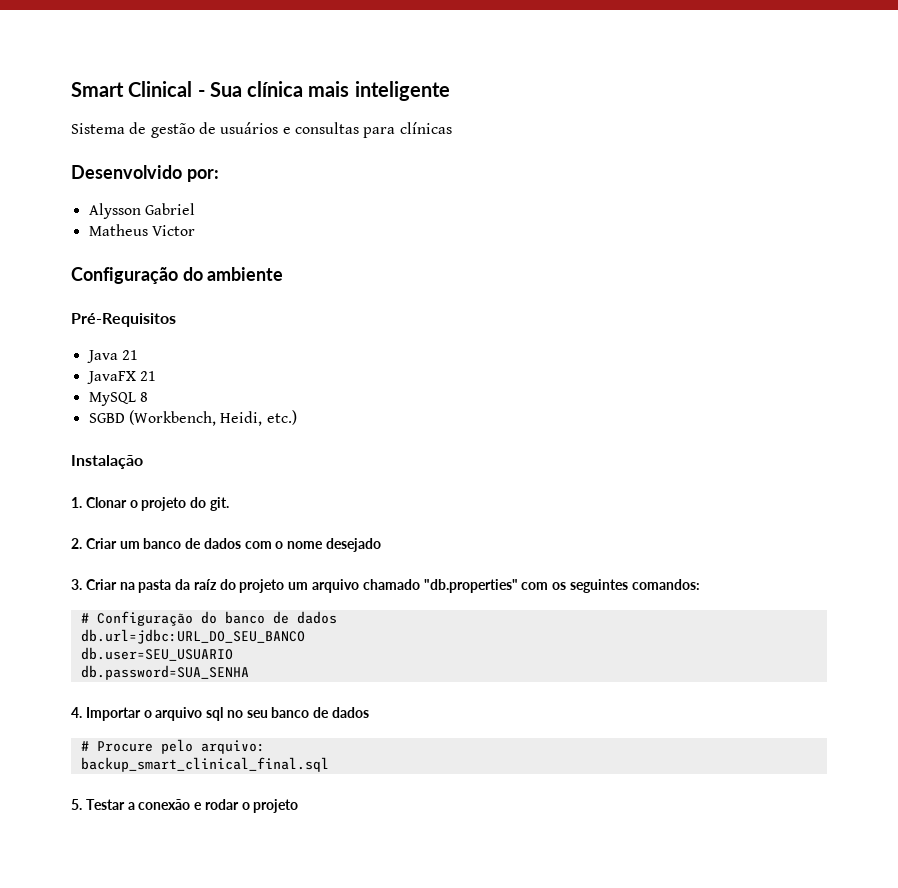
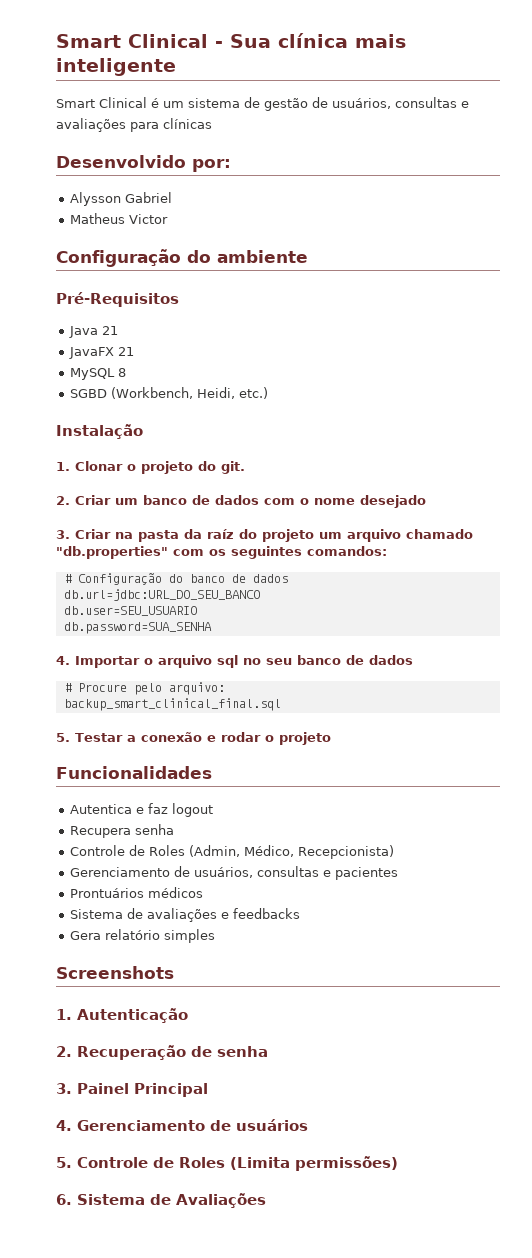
- Sistema de gestão de usuários e consultas para clínicas
+ Smart Clinical é um sistema de gestão de usuários, consultas e avaliações para clínicas
+ Funcionalidades
+ Autentica e faz logout
+ Recupera senha
+ Controle de Roles (Admin, Médico, Recepcionista)
+ Gerenciamento de usuários, consultas e pacientes
+ Prontuários médicos
+ Sistema de avaliações e feedbacks
+ Gera relatório simples
+ Screenshots
+ 1. Autenticação
+ 2. Recuperação de senha
+ 3. Painel Principal
+ 4. Gerenciamento de usuários
+ 5. Controle de Roles (Limita permissões)
+ 6. Sistema de Avaliações

